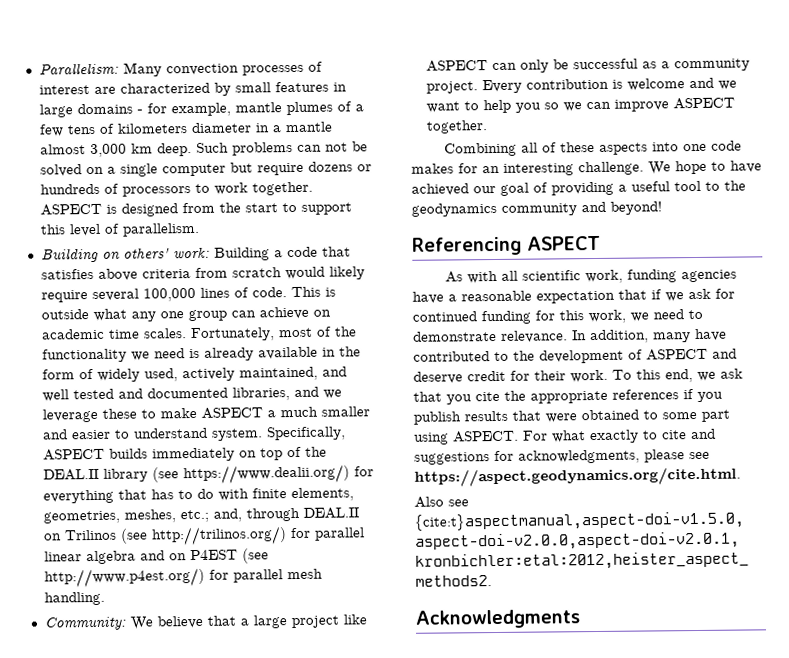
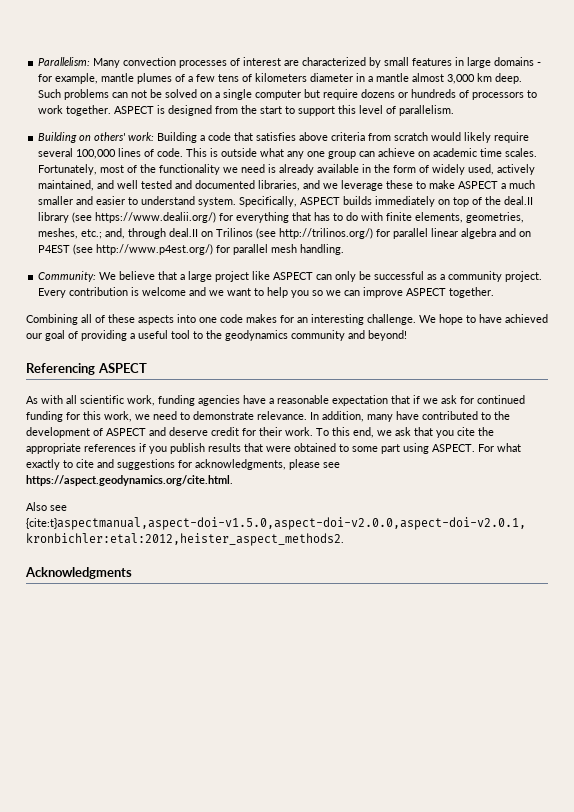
- Specifically, ASPECT builds immediately on top of the DEAL.II library (see https://www.dealii.org/) for everything that has to do with finite elements, geometries, meshes, etc.; and, through DEAL.II on Trilinos (see http://trilinos.org/) for parallel linear algebra and on P4EST (see http://www.p4est.org/) for parallel mesh handling.
+ Specifically, ASPECT builds immediately on top of the deal.II library (see https://www.dealii.org/) for everything that has to do with finite elements, geometries, meshes, etc.; and, through deal.II on Trilinos (see http://trilinos.org/) for parallel linear algebra and on P4EST (see http://www.p4est.org/) for parallel mesh handling.

